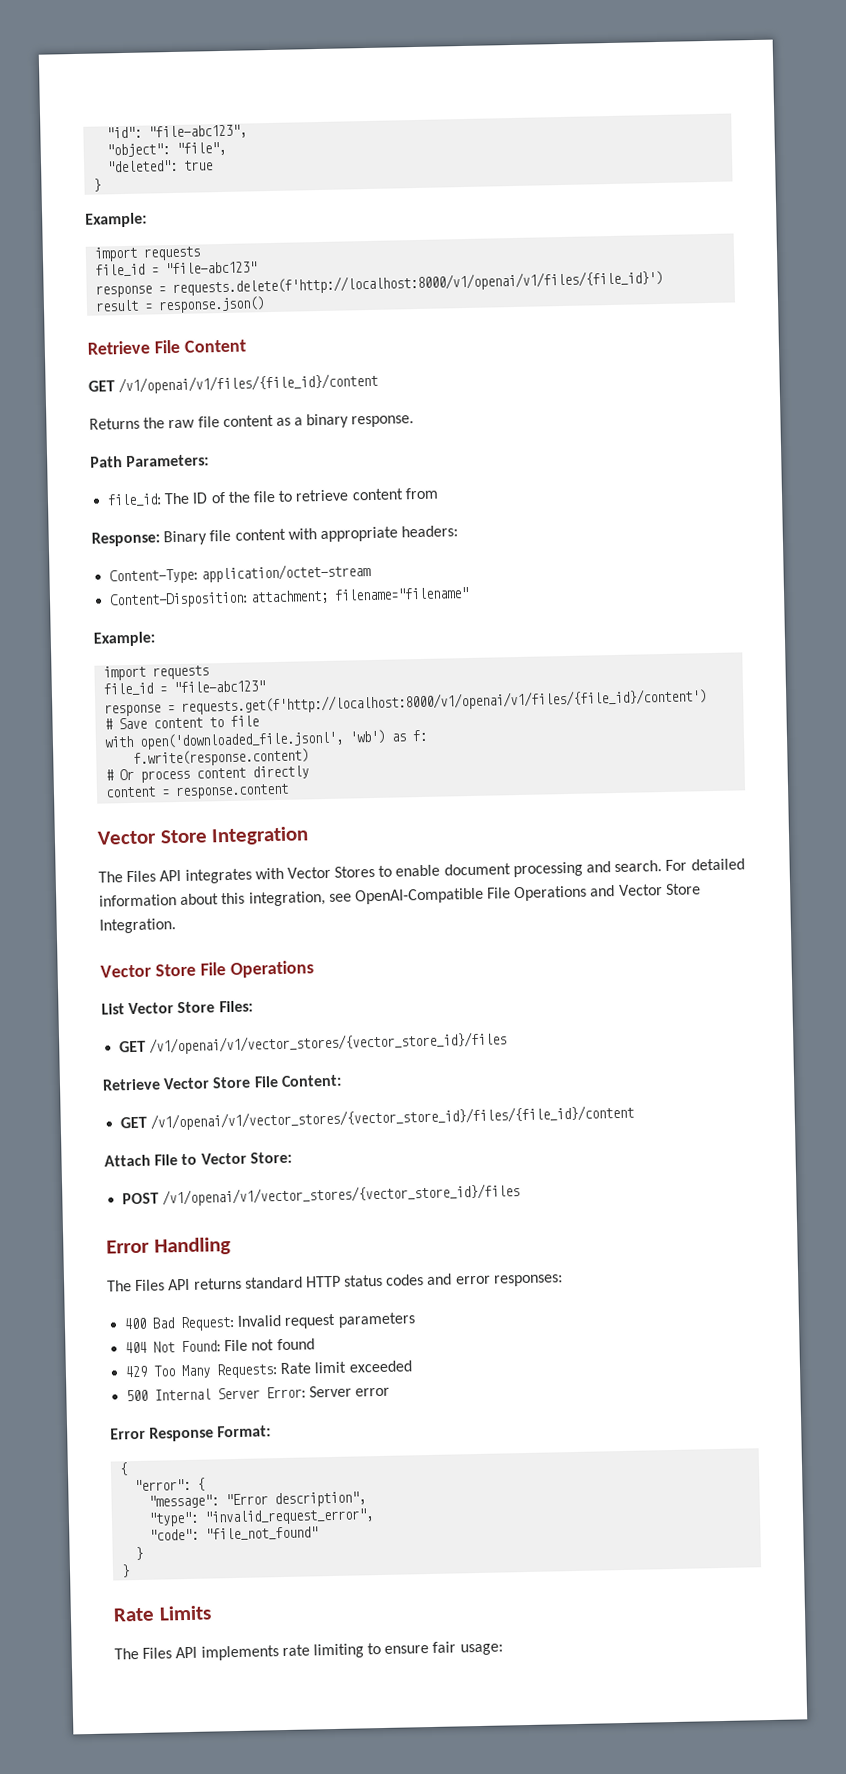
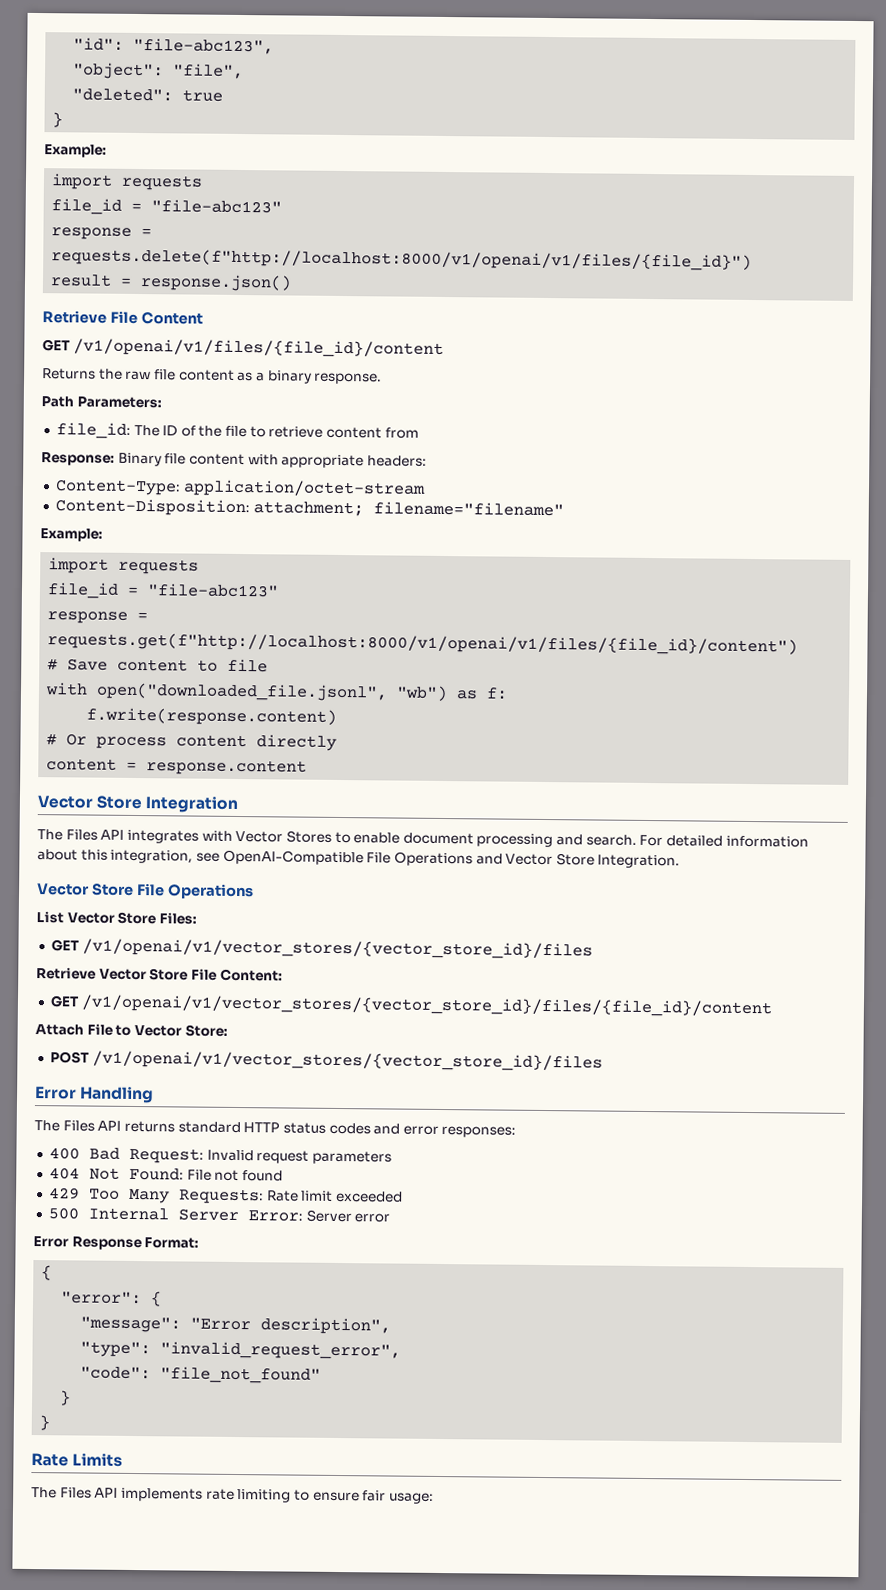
- response = requests.delete(f'http://localhost:8000/v1/openai/v1/files/{file_id}')
+ response = requests.delete(f"http://localhost:8000/v1/openai/v1/files/{file_id}")
- response = requests.get(f'http://localhost:8000/v1/openai/v1/files/{file_id}/content')
+ response = requests.get(f"http://localhost:8000/v1/openai/v1/files/{file_id}/content")
- with open('downloaded_file.jsonl', 'wb') as f:
+ with open("downloaded_file.jsonl", "wb") as f:

